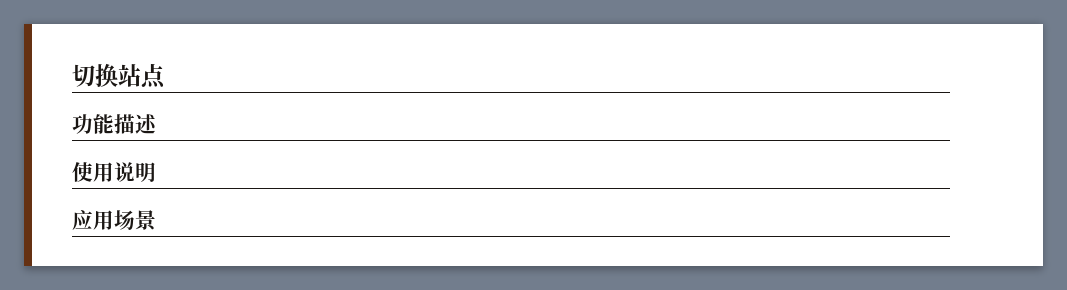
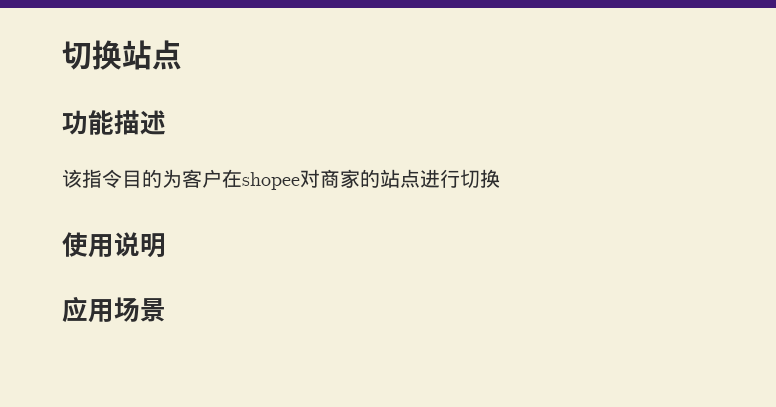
+ 该指令目的为客户在shopee对商家的站点进行切换

